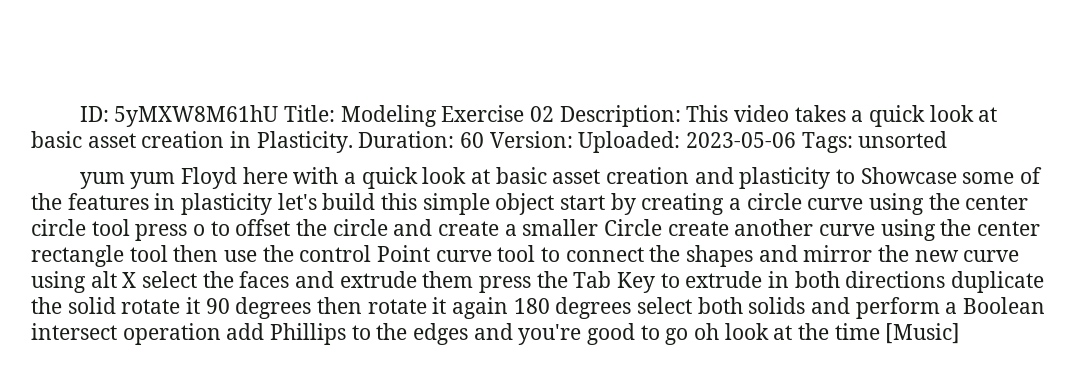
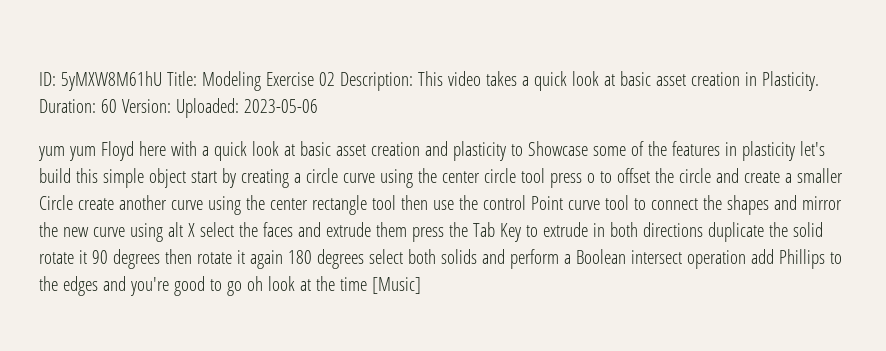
- Duration: 60 Version: Uploaded: 2023-05-06 Tags: unsorted
+ Duration: 60 Version: Uploaded: 2023-05-06

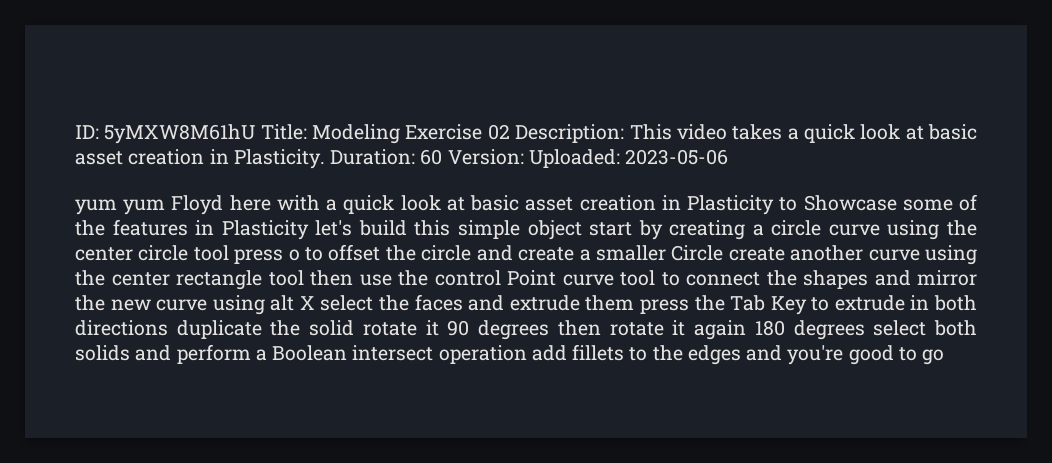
- yum yum Floyd here with a quick look at basic asset creation and plasticity to Showcase some of the features in plasticity let's build this simple object start by creating a circle curve using the center circle tool press o to offset the circle and create a smaller Circle create another curve using the center rectangle tool then use the control Point curve tool to connect the shapes and mirror the new curve using alt X select the faces and extrude them press the Tab Key to extrude in both directions duplicate the solid rotate it 90 degrees then rotate it again 180 degrees select both solids and perform a Boolean intersect operation add Phillips to the edges and you're good to go oh look at the time [Music]
+ yum yum Floyd here with a quick look at basic asset creation in Plasticity to Showcase some of the features in Plasticity let's build this simple object start by creating a circle curve using the center circle tool press o to offset the circle and create a smaller Circle create another curve using the center rectangle tool then use the control Point curve tool to connect the shapes and mirror the new curve using alt X select the faces and extrude them press the Tab Key to extrude in both directions duplicate the solid rotate it 90 degrees then rotate it again 180 degrees select both solids and perform a Boolean intersect operation add fillets to the edges and you're good to go

